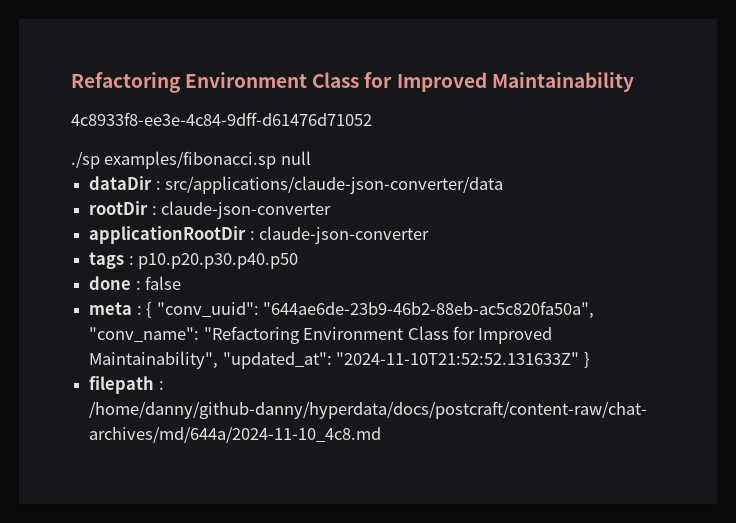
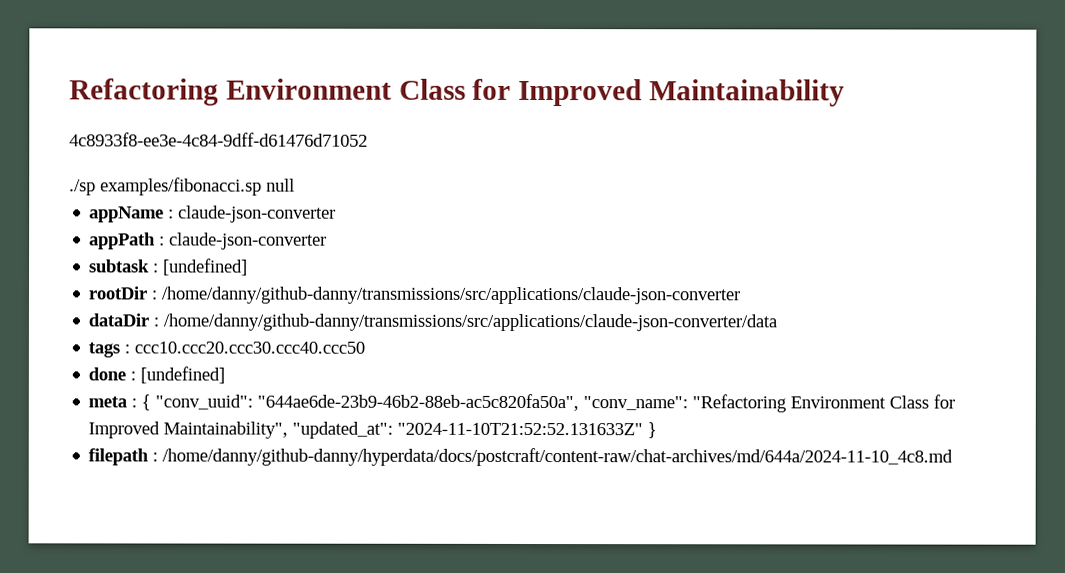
- dataDir : src/applications/claude-json-converter/data
- rootDir : claude-json-converter
- applicationRootDir : claude-json-converter
+ appName : claude-json-converter
+ appPath : claude-json-converter
+ subtask : [undefined]
+ rootDir : /home/danny/github-danny/transmissions/src/applications/claude-json-converter
+ dataDir : /home/danny/github-danny/transmissions/src/applications/claude-json-converter/data
- tags : p10.p20.p30.p40.p50
+ tags : ccc10.ccc20.ccc30.ccc40.ccc50
- done : false
+ done : [undefined]

